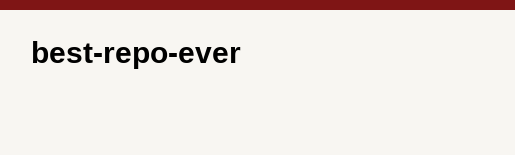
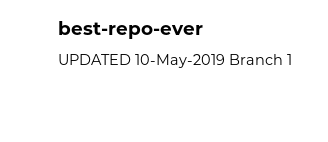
+ UPDATED 10-May-2019 Branch 1

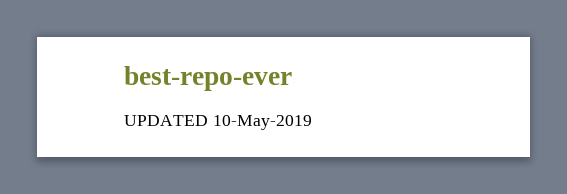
- UPDATED 10-May-2019 Branch 1
+ UPDATED 10-May-2019

